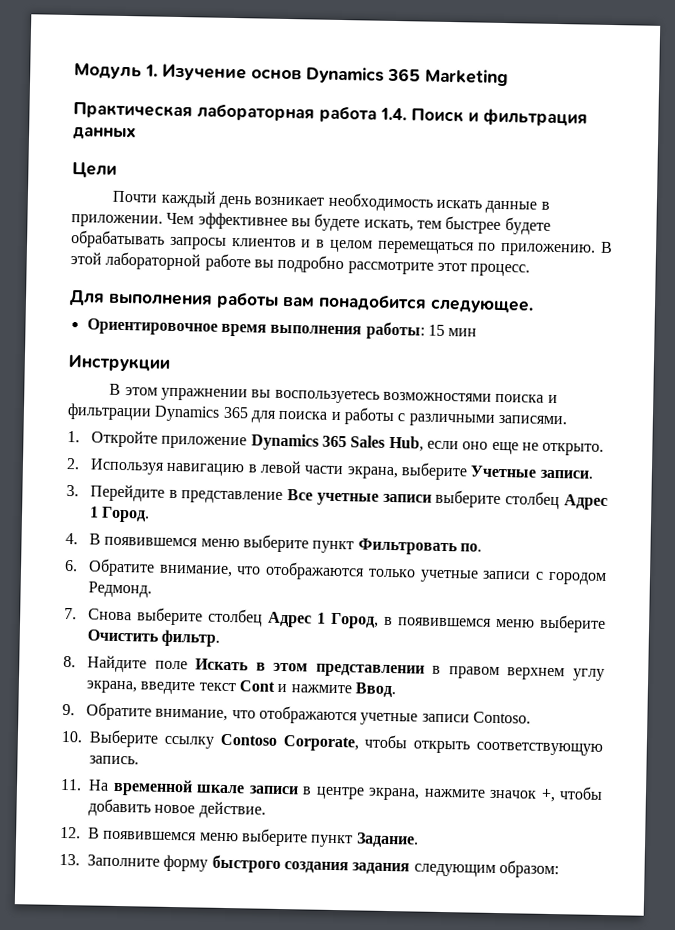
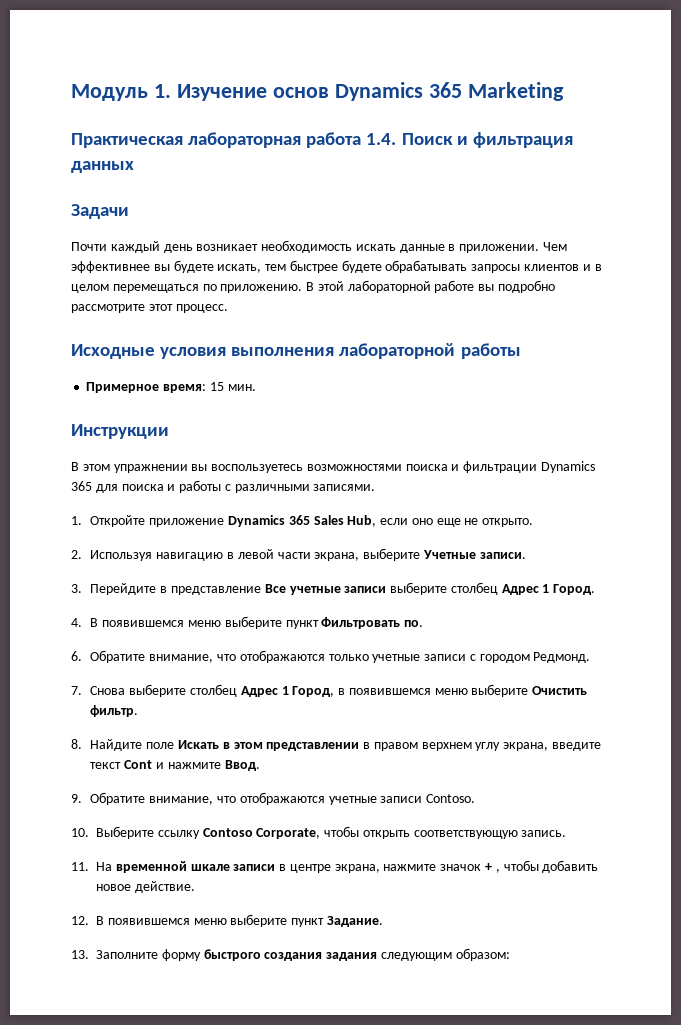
- Цели
+ Задачи
- Для выполнения работы вам понадобится следующее.
- Ориентировочное время выполнения работы: 15 мин
+ Исходные условия выполнения лабораторной работы
+ Примерное время: 15 мин.
- 11. На временной шкале записи в центре экрана, нажмите значок +, чтобы добавить новое действие.
+ 11. На временной шкале записи в центре экрана, нажмите значок + , чтобы добавить новое действие.

